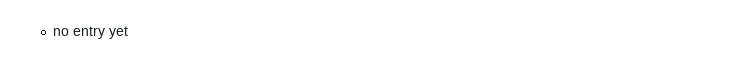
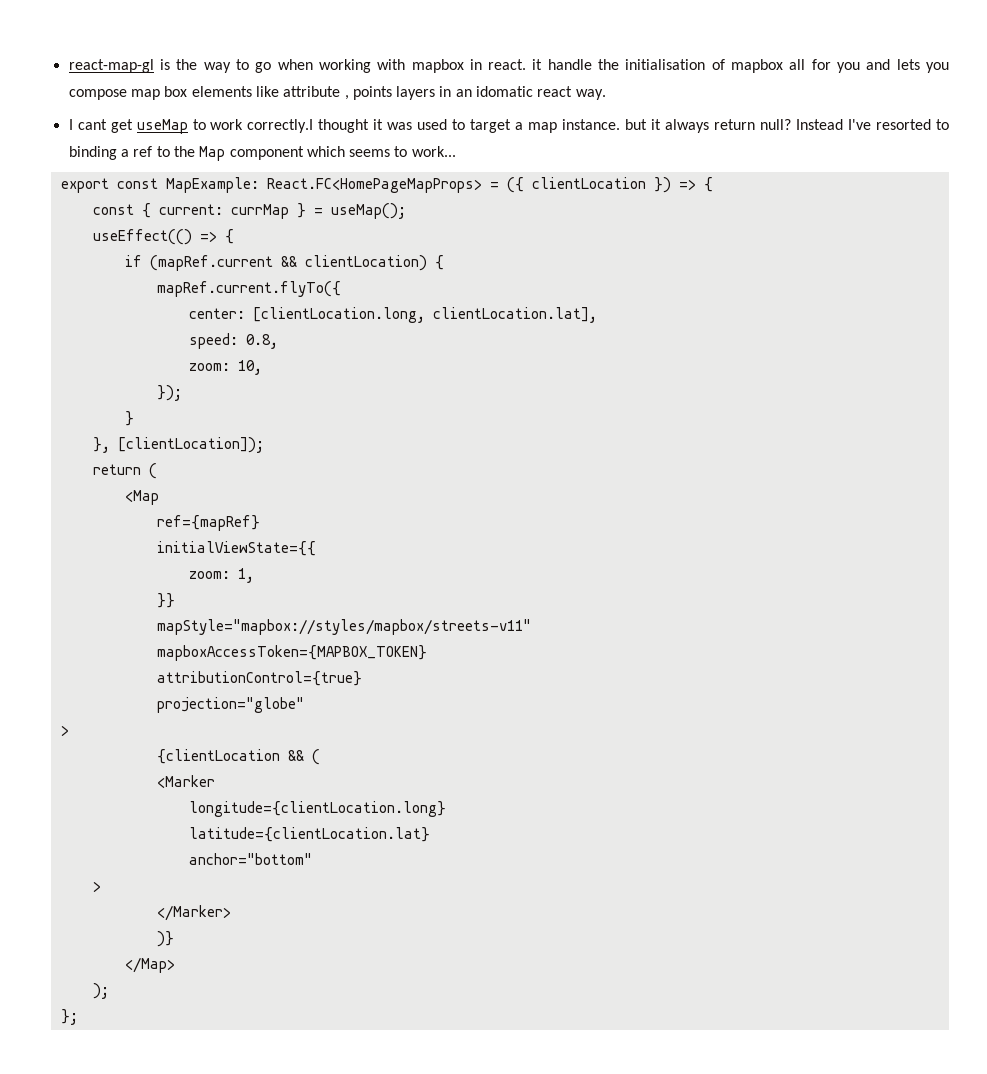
- no entry yet
+ react-map-gl is the way to go when working with mapbox in react. it handle the initialisation of mapbox all for you and lets you compose map box elements like attribute , points layers in an idomatic react way.
+ I cant get useMap to work correctly.I thought it was used to target a map instance. but it always return null? Instead I've resorted to binding a ref to the Map component which seems to work...
+ export const MapExample: React.FC<HomePageMapProps> = ({ clientLocation }) => {
+ const { current: currMap } = useMap();
+ useEffect(() => {
+ if (mapRef.current && clientLocation) {
+ mapRef.current.flyTo({
+ center: [clientLocation.long, clientLocation.lat],
+ speed: 0.8,
+ zoom: 10,
+ });
+ }
+ }, [clientLocation]);
+ return (
+ <Map
+ ref={mapRef}
+ initialViewState={{
+ zoom: 1,
+ }}
+ mapStyle="mapbox://styles/mapbox/streets-v11"
+ mapboxAccessToken={MAPBOX_TOKEN}
+ attributionControl={true}
+ projection="globe"
+ >
+ {clientLocation && (
+ <Marker
+ longitude={clientLocation.long}
+ latitude={clientLocation.lat}
+ anchor="bottom"
+ >
+ </Marker>
+ )}
+ </Map>
+ );
+ };

